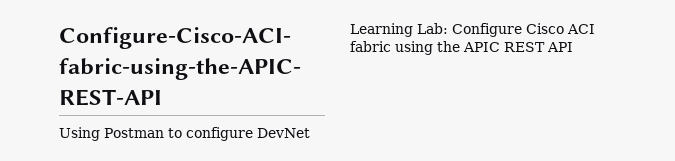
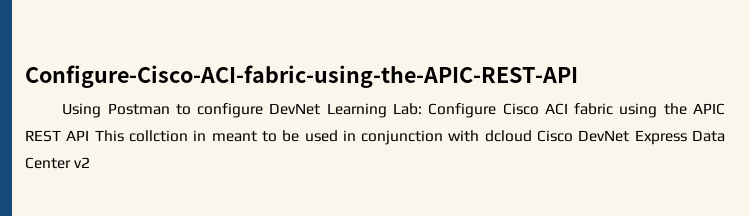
- Using Postman to configure DevNet Learning Lab: Configure Cisco ACI fabric using the APIC REST API
+ Using Postman to configure DevNet Learning Lab: Configure Cisco ACI fabric using the APIC REST API This collction in meant to be used in conjunction with dcloud Cisco DevNet Express Data Center v2

